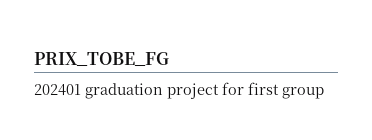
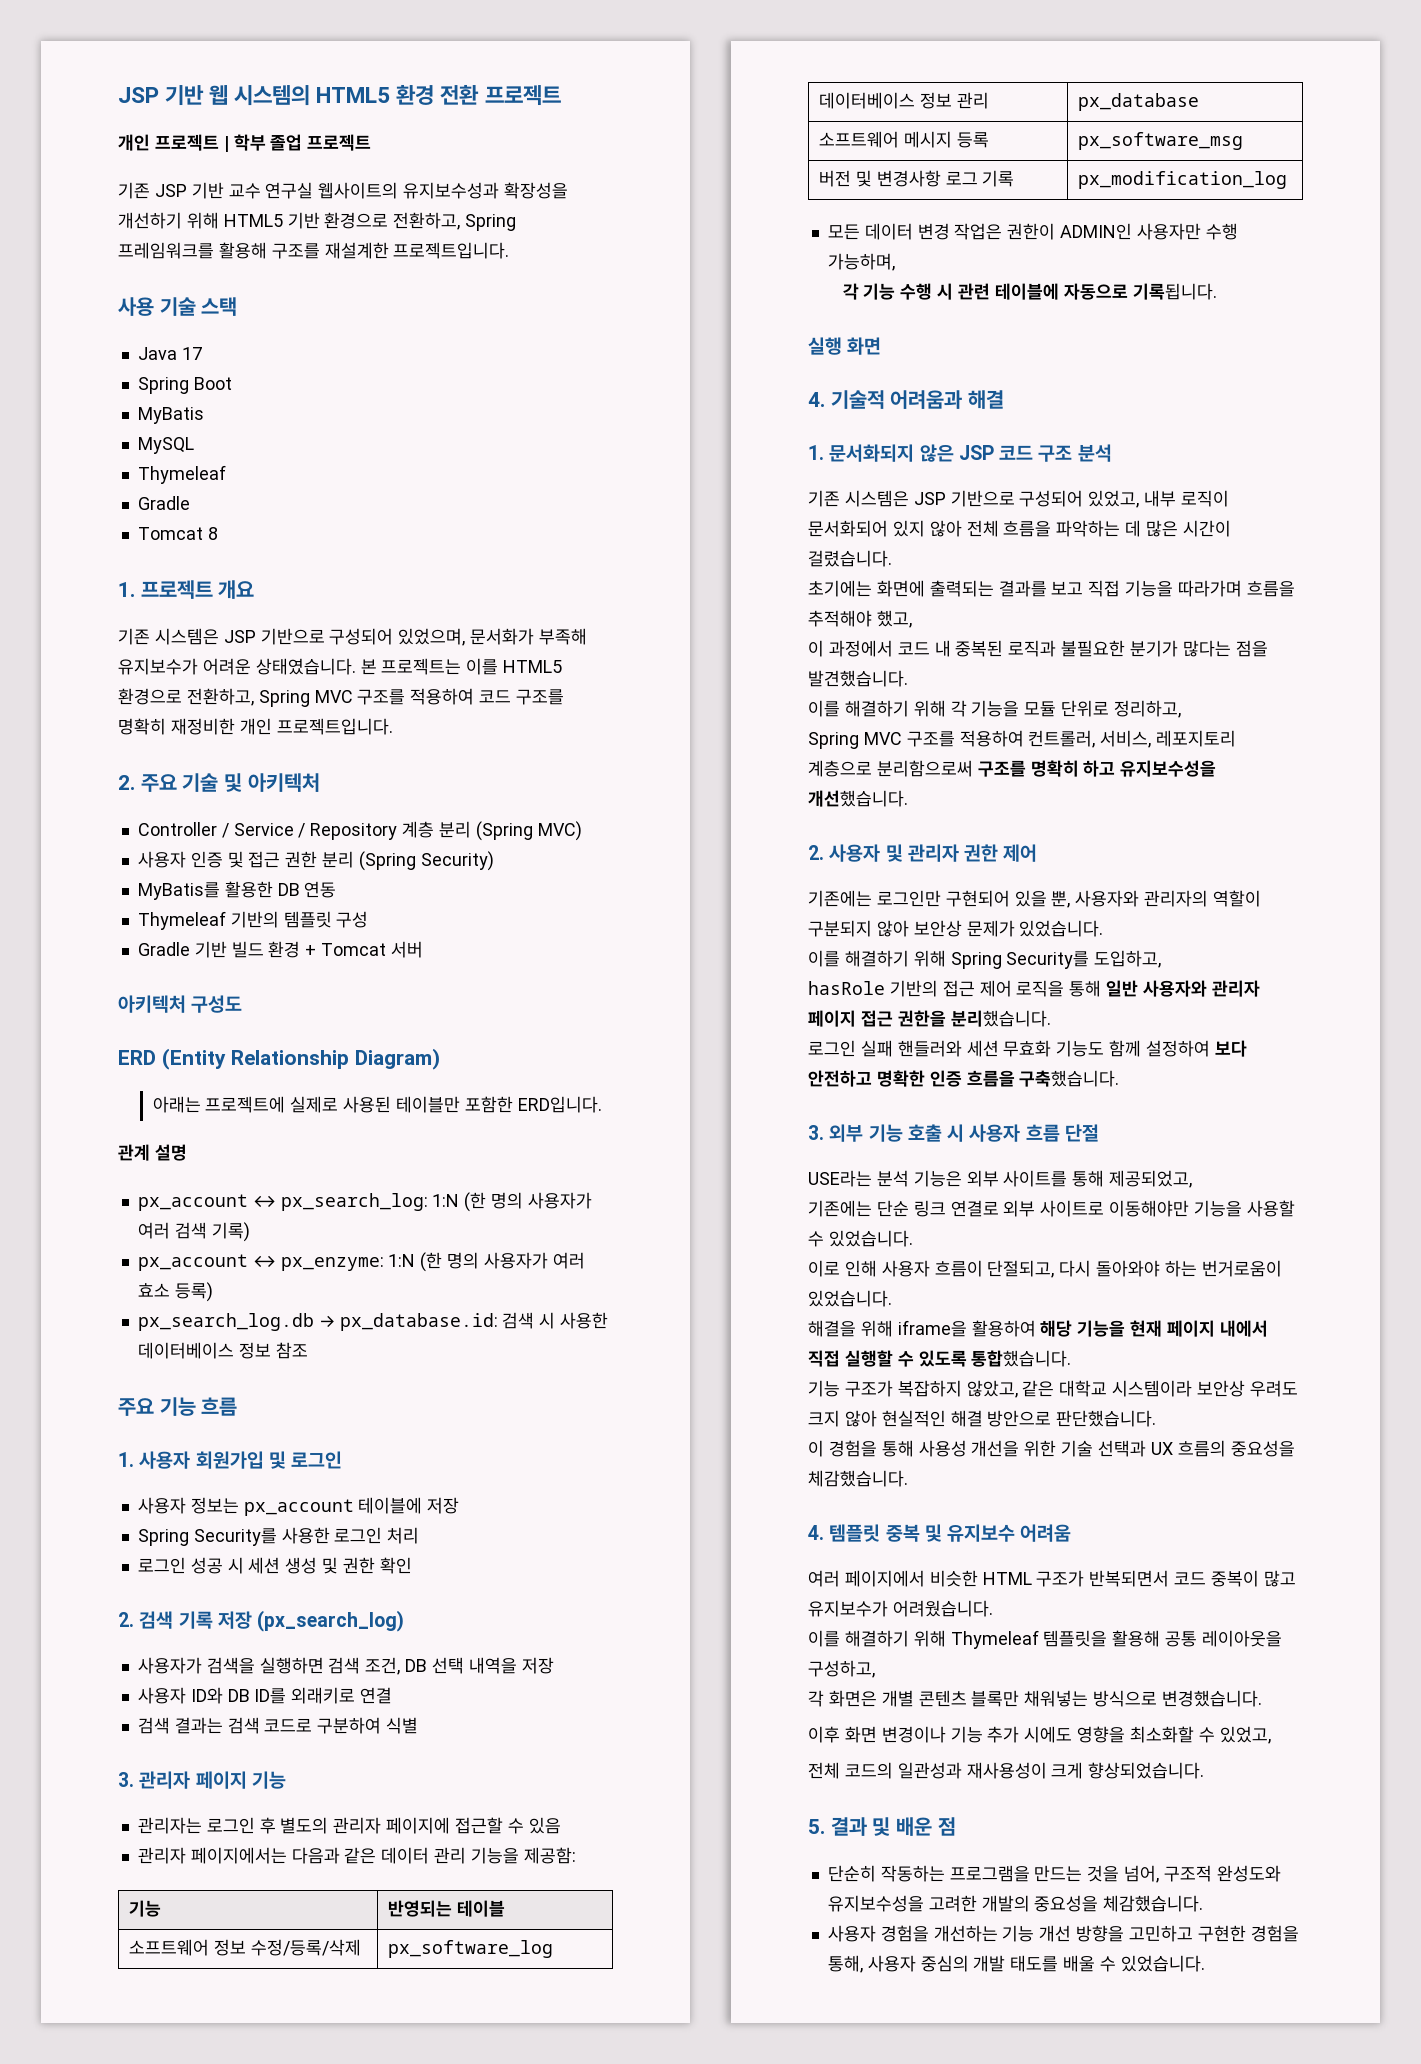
- PRIX_TOBE_FG
- 202401 graduation project for first group
+ JSP 기반 웹 시스템의 HTML5 환경 전환 프로젝트
+ 개인 프로젝트 | 학부 졸업 프로젝트
+ 기존 JSP 기반 교수 연구실 웹사이트의 유지보수성과 확장성을 개선하기 위해 HTML5 기반 환경으로 전환하고, Spring 프레임워크를 활용해 구조를 재설계한 프로젝트입니다.
+ 사용 기술 스택
+ Java 17
+ Spring Boot
+ MyBatis
+ MySQL
+ Thymeleaf
+ Gradle
+ Tomcat 8
+ 1. 프로젝트 개요
+ 기존 시스템은 JSP 기반으로 구성되어 있었으며, 문서화가 부족해 유지보수가 어려운 상태였습니다. 본 프로젝트는 이를 HTML5 환경으로 전환하고, Spring MVC 구조를 적용하여 코드 구조를 명확히 재정비한 개인 프로젝트입니다.
+ 2. 주요 기술 및 아키텍처
+ Controller / Service / Repository 계층 분리 (Spring MVC)
+ 사용자 인증 및 접근 권한 분리 (Spring Security)
+ MyBatis를 활용한 DB 연동
+ Thymeleaf 기반의 템플릿 구성
+ Gradle 기반 빌드 환경 + Tomcat 서버
+ 아키텍처 구성도
+ ERD (Entity Relationship Diagram)
+ 아래는 프로젝트에 실제로 사용된 테이블만 포함한 ERD입니다.
+ 관계 설명
+ px_account ↔ px_search_log: 1:N (한 명의 사용자가 여러 검색 기록)
+ px_account ↔ px_enzyme: 1:N (한 명의 사용자가 여러 효소 등록)
+ px_search_log.db → px_database.id: 검색 시 사용한 데이터베이스 정보 참조
+ 주요 기능 흐름
+ 1. 사용자 회원가입 및 로그인
+ 사용자 정보는 px_account 테이블에 저장
+ Spring Security를 사용한 로그인 처리
+ 로그인 성공 시 세션 생성 및 권한 확인
+ 2. 검색 기록 저장 (px_search_log)
+ 사용자가 검색을 실행하면 검색 조건, DB 선택 내역을 저장
+ 사용자 ID와 DB ID를 외래키로 연결
+ 검색 결과는 검색 코드로 구분하여 식별
+ 3. 관리자 페이지 기능
+ 관리자는 로그인 후 별도의 관리자 페이지에 접근할 수 있음
+ 관리자 페이지에서는 다음과 같은 데이터 관리 기능을 제공함:
+ 기능 | 반영되는 테이블
+ 소프트웨어 정보 수정/등록/삭제 | px_software_log
+ 데이터베이스 정보 관리 | px_database
+ 소프트웨어 메시지 등록 | px_software_msg
+ 버전 및 변경사항 로그 기록 | px_modification_log
+ 모든 데이터 변경 작업은 권한이 ADMIN인 사용자만 수행 가능하며,
+ 각 기능 수행 시 관련 테이블에 자동으로 기록됩니다.
+ 실행 화면
+ 4. 기술적 어려움과 해결
+ 1. 문서화되지 않은 JSP 코드 구조 분석
+ 기존 시스템은 JSP 기반으로 구성되어 있었고, 내부 로직이 문서화되어 있지 않아 전체 흐름을 파악하는 데 많은 시간이 걸렸습니다.
+ 초기에는 화면에 출력되는 결과를 보고 직접 기능을 따라가며 흐름을 추적해야 했고,
+ 이 과정에서 코드 내 중복된 로직과 불필요한 분기가 많다는 점을 발견했습니다.
+ 이를 해결하기 위해 각 기능을 모듈 단위로 정리하고,
+ Spring MVC 구조를 적용하여 컨트롤러, 서비스, 레포지토리 계층으로 분리함으로써 구조를 명확히 하고 유지보수성을 개선했습니다.
+ 2. 사용자 및 관리자 권한 제어
+ 기존에는 로그인만 구현되어 있을 뿐, 사용자와 관리자의 역할이 구분되지 않아 보안상 문제가 있었습니다.
+ 이를 해결하기 위해 Spring Security를 도입하고,
+ hasRole 기반의 접근 제어 로직을 통해 일반 사용자와 관리자 페이지 접근 권한을 분리했습니다.
+ 로그인 실패 핸들러와 세션 무효화 기능도 함께 설정하여 보다 안전하고 명확한 인증 흐름을 구축했습니다.
+ 3. 외부 기능 호출 시 사용자 흐름 단절
+ USE라는 분석 기능은 외부 사이트를 통해 제공되었고,
+ 기존에는 단순 링크 연결로 외부 사이트로 이동해야만 기능을 사용할 수 있었습니다.
+ 이로 인해 사용자 흐름이 단절되고, 다시 돌아와야 하는 번거로움이 있었습니다.
+ 해결을 위해 iframe을 활용하여 해당 기능을 현재 페이지 내에서 직접 실행할 수 있도록 통합했습니다.
+ 기능 구조가 복잡하지 않았고, 같은 대학교 시스템이라 보안상 우려도 크지 않아 현실적인 해결 방안으로 판단했습니다.
+ 이 경험을 통해 사용성 개선을 위한 기술 선택과 UX 흐름의 중요성을 체감했습니다.
+ 4. 템플릿 중복 및 유지보수 어려움
+ 여러 페이지에서 비슷한 HTML 구조가 반복되면서 코드 중복이 많고 유지보수가 어려웠습니다.
+ 이를 해결하기 위해 Thymeleaf 템플릿을 활용해 공통 레이아웃을 구성하고,
+ 각 화면은 개별 콘텐츠 블록만 채워넣는 방식으로 변경했습니다.
+ 이후 화면 변경이나 기능 추가 시에도 영향을 최소화할 수 있었고,
+ 전체 코드의 일관성과 재사용성이 크게 향상되었습니다.
+ 5. 결과 및 배운 점
+ 단순히 작동하는 프로그램을 만드는 것을 넘어, 구조적 완성도와 유지보수성을 고려한 개발의 중요성을 체감했습니다.
+ 사용자 경험을 개선하는 기능 개선 방향을 고민하고 구현한 경험을 통해, 사용자 중심의 개발 태도를 배울 수 있었습니다.

